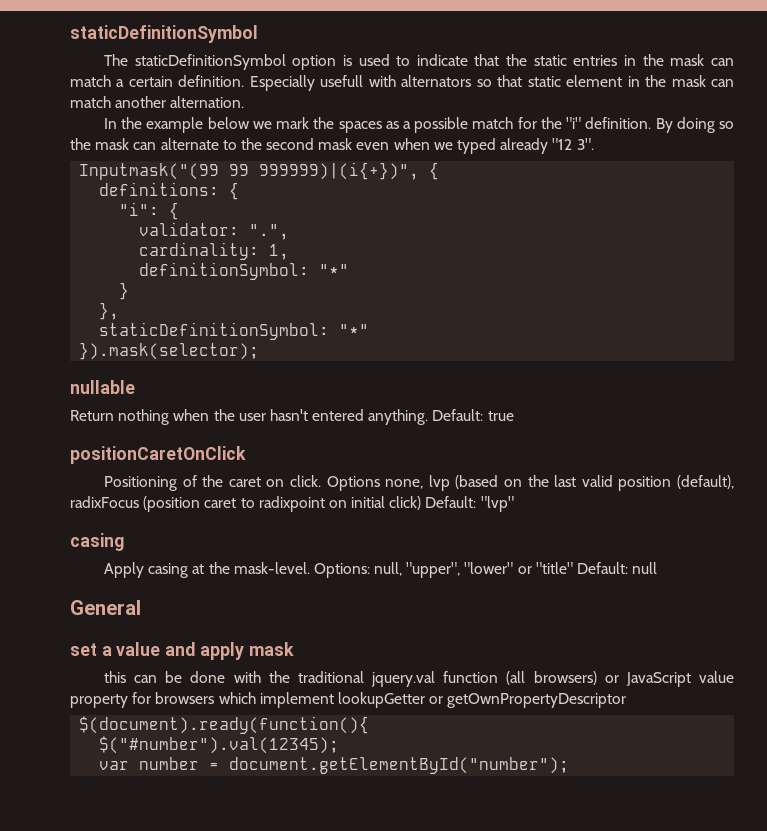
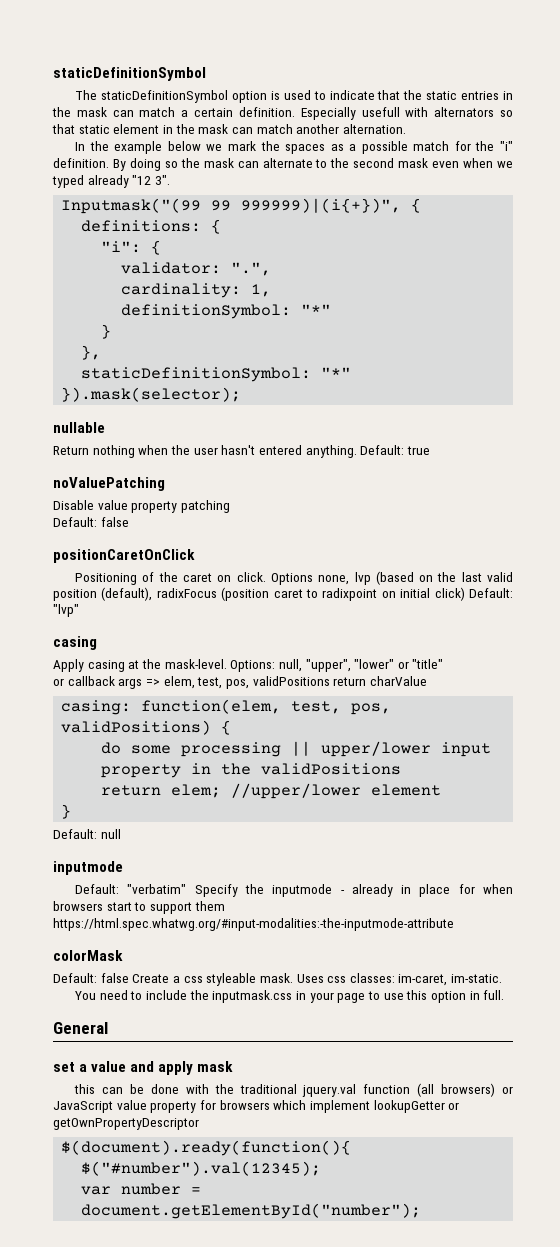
+ noValuePatching
+ Disable value property patching
+ Default: false
- Options: null, "upper", "lower" or "title" Default: null
+ Options: null, "upper", "lower" or "title"
+ or callback args => elem, test, pos, validPositions return charValue
+ casing: function(elem, test, pos, validPositions) {
+ do some processing || upper/lower input property in the validPositions
+ return elem; //upper/lower element
+ }
+ Default: null
+ inputmode
+ Default: "verbatim" Specify the inputmode - already in place for when browsers start to support them https://html.spec.whatwg.org/#input-modalities:-the-inputmode-attribute
+ colorMask
+ Default: false Create a css styleable mask. Uses css classes: im-caret, im-static.
+ You need to include the inputmask.css in your page to use this option in full.

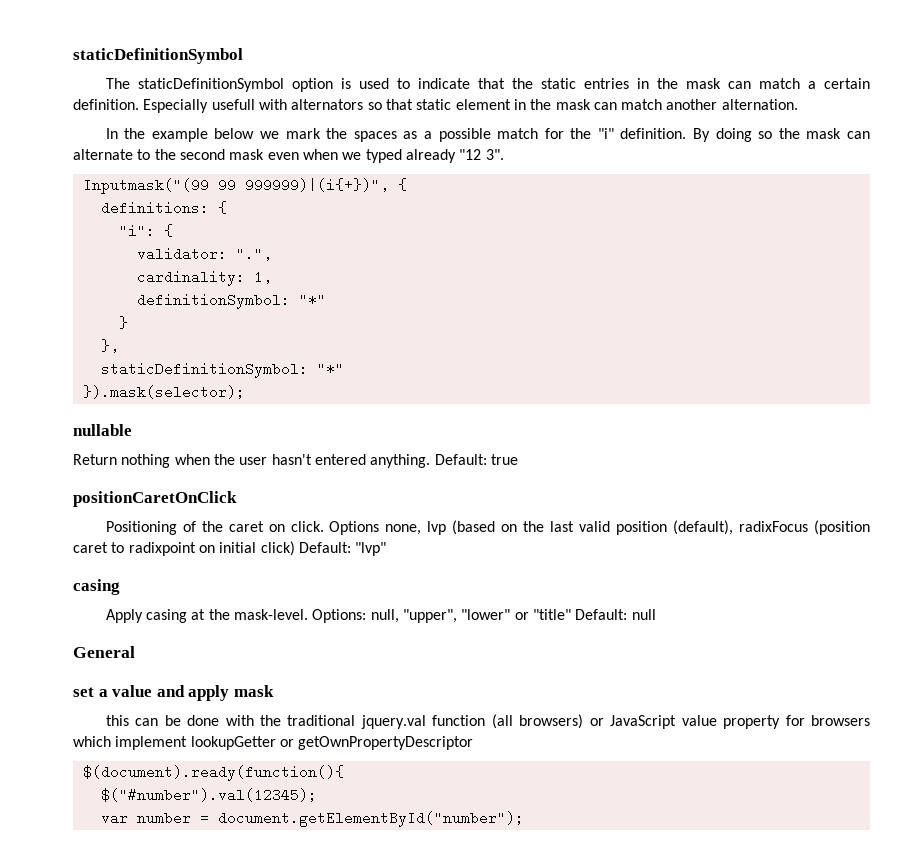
- noValuePatching
- Disable value property patching
- Default: false
- Options: null, "upper", "lower" or "title"
- or callback args => elem, test, pos, validPositions return charValue
- casing: function(elem, test, pos, validPositions) {
- do some processing || upper/lower input property in the validPositions
- return elem; //upper/lower element
- }
- Default: null
- inputmode
- Default: "verbatim" Specify the inputmode - already in place for when browsers start to support them https://html.spec.whatwg.org/#input-modalities:-the-inputmode-attribute
- colorMask
- Default: false Create a css styleable mask. Uses css classes: im-caret, im-static.
- You need to include the inputmask.css in your page to use this option in full.
+ Options: null, "upper", "lower" or "title" Default: null

